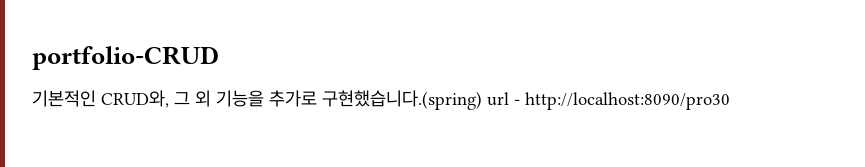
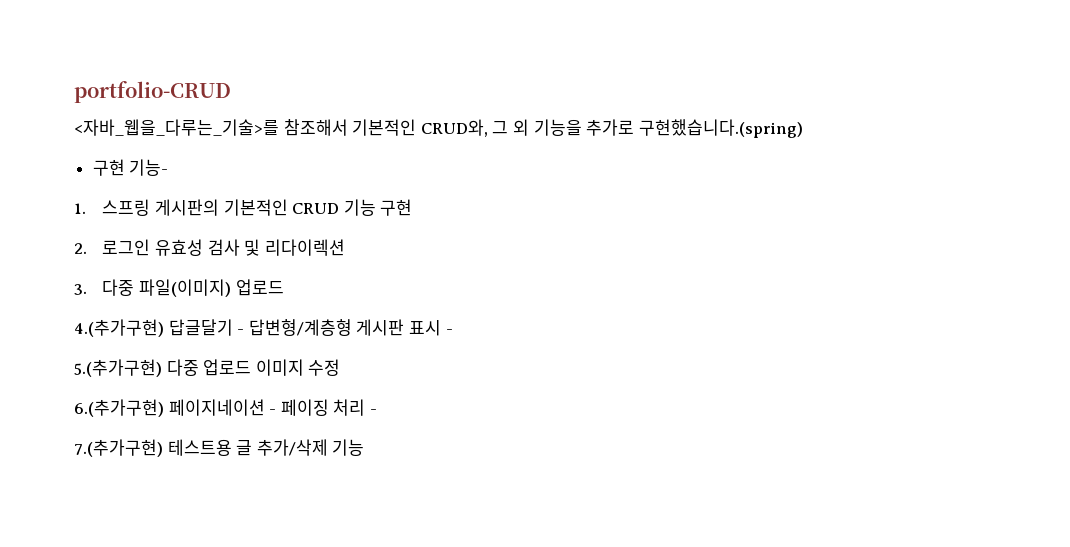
- 기본적인 CRUD와, 그 외 기능을 추가로 구현했습니다.(spring) url - http://localhost:8090/pro30
+ <자바_웹을_다루는_기술>를 참조해서 기본적인 CRUD와, 그 외 기능을 추가로 구현했습니다.(spring)
+ 구현 기능-
+ 1. 스프링 게시판의 기본적인 CRUD 기능 구현
+ 2. 로그인 유효성 검사 및 리다이렉션
+ 3. 다중 파일(이미지) 업로드
+ 4.(추가구현) 답글달기 - 답변형/계층형 게시판 표시 -
+ 5.(추가구현) 다중 업로드 이미지 수정
+ 6.(추가구현) 페이지네이션 - 페이징 처리 -
+ 7.(추가구현) 테스트용 글 추가/삭제 기능

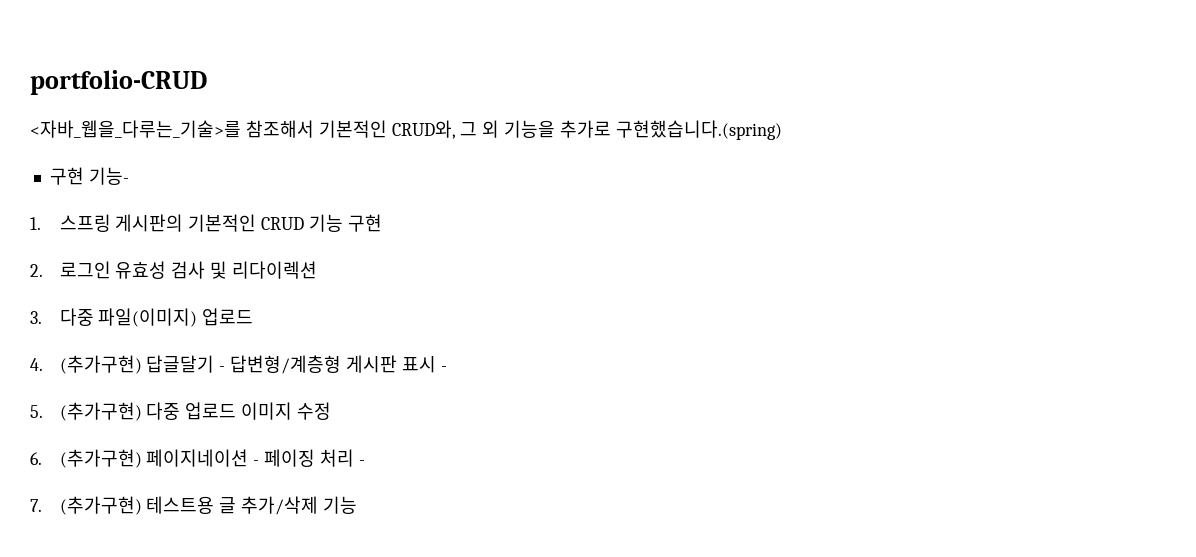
- 4.(추가구현) 답글달기 - 답변형/계층형 게시판 표시 -
+ 4. (추가구현) 답글달기 - 답변형/계층형 게시판 표시 -
- 5.(추가구현) 다중 업로드 이미지 수정
+ 5. (추가구현) 다중 업로드 이미지 수정
- 6.(추가구현) 페이지네이션 - 페이징 처리 -
+ 6. (추가구현) 페이지네이션 - 페이징 처리 -
- 7.(추가구현) 테스트용 글 추가/삭제 기능
+ 7. (추가구현) 테스트용 글 추가/삭제 기능

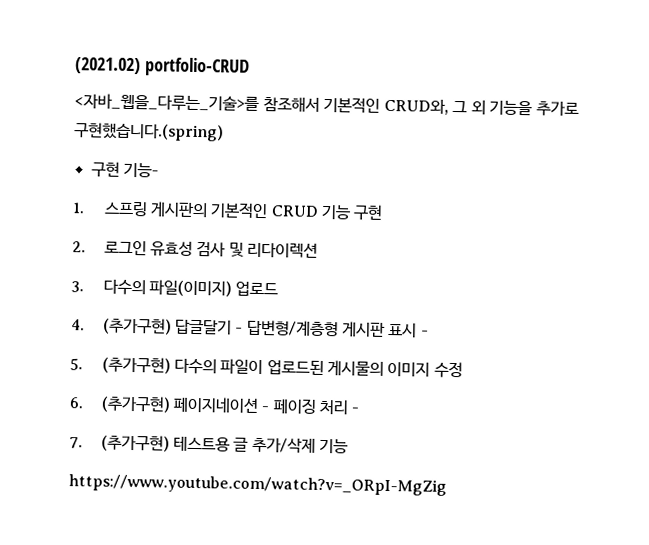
- portfolio-CRUD
+ (2021.02) portfolio-CRUD
- 3. 다중 파일(이미지) 업로드
+ 3. 다수의 파일(이미지) 업로드
- 5. (추가구현) 다중 업로드 이미지 수정
+ 5. (추가구현) 다수의 파일이 업로드된 게시물의 이미지 수정
+ https://www.youtube.com/watch?v=_ORpI-MgZig

